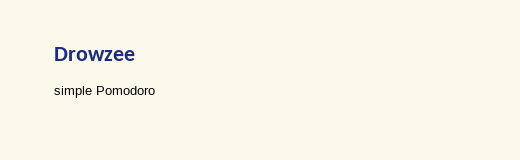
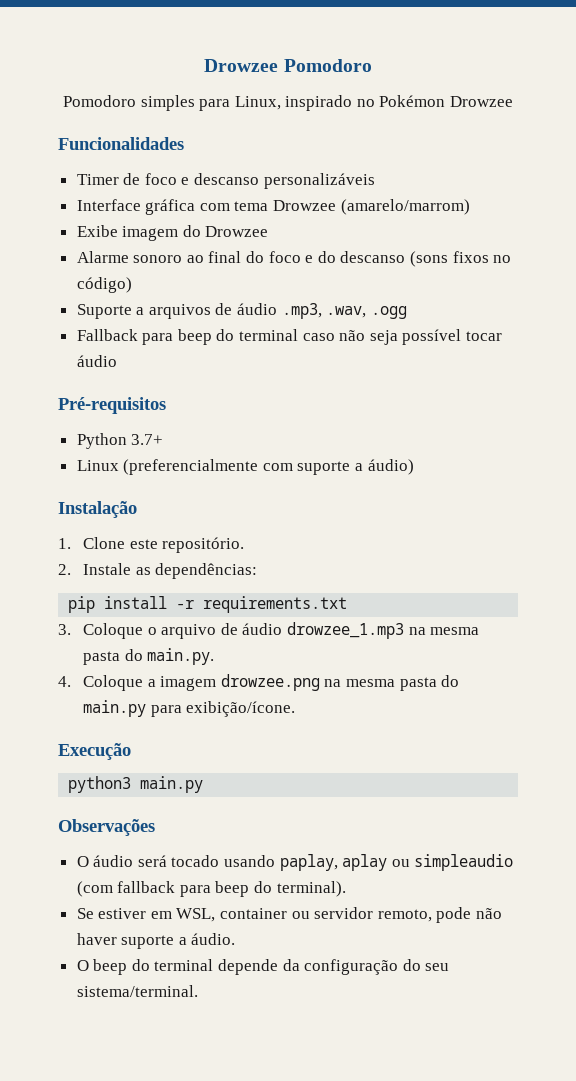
- Drowzee
- simple Pomodoro
+ Drowzee Pomodoro
+ Pomodoro simples para Linux, inspirado no Pokémon Drowzee
+ Funcionalidades
+ Timer de foco e descanso personalizáveis
+ Interface gráfica com tema Drowzee (amarelo/marrom)
+ Exibe imagem do Drowzee
+ Alarme sonoro ao final do foco e do descanso (sons fixos no código)
+ Suporte a arquivos de áudio .mp3, .wav, .ogg
+ Fallback para beep do terminal caso não seja possível tocar áudio
+ Pré-requisitos
+ Python 3.7+
+ Linux (preferencialmente com suporte a áudio)
+ Instalação
+ 1. Clone este repositório.
+ 2. Instale as dependências:
+ pip install -r requirements.txt
+ 3. Coloque o arquivo de áudio drowzee_1.mp3 na mesma pasta do main.py.
+ 4. Coloque a imagem drowzee.png na mesma pasta do main.py para exibição/ícone.
+ Execução
+ python3 main.py
+ Observações
+ O áudio será tocado usando paplay, aplay ou simpleaudio (com fallback para beep do terminal).
+ Se estiver em WSL, container ou servidor remoto, pode não haver suporte a áudio.
+ O beep do terminal depende da configuração do seu sistema/terminal.

